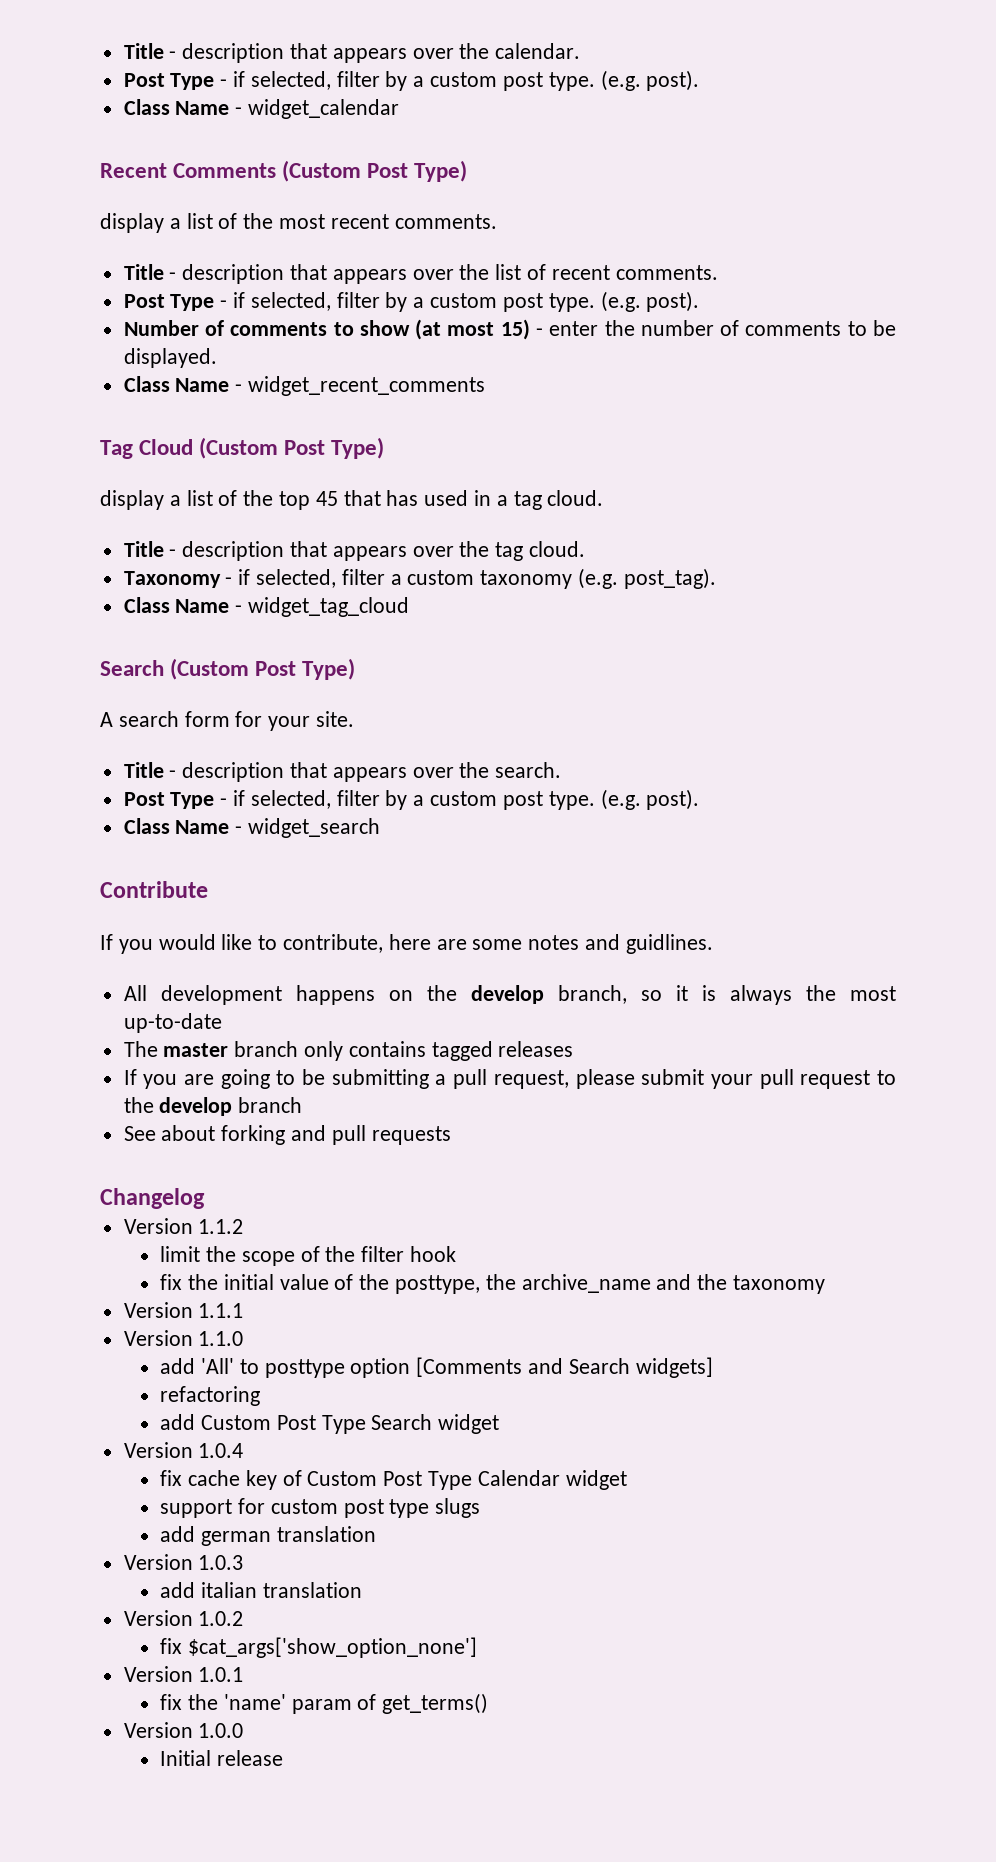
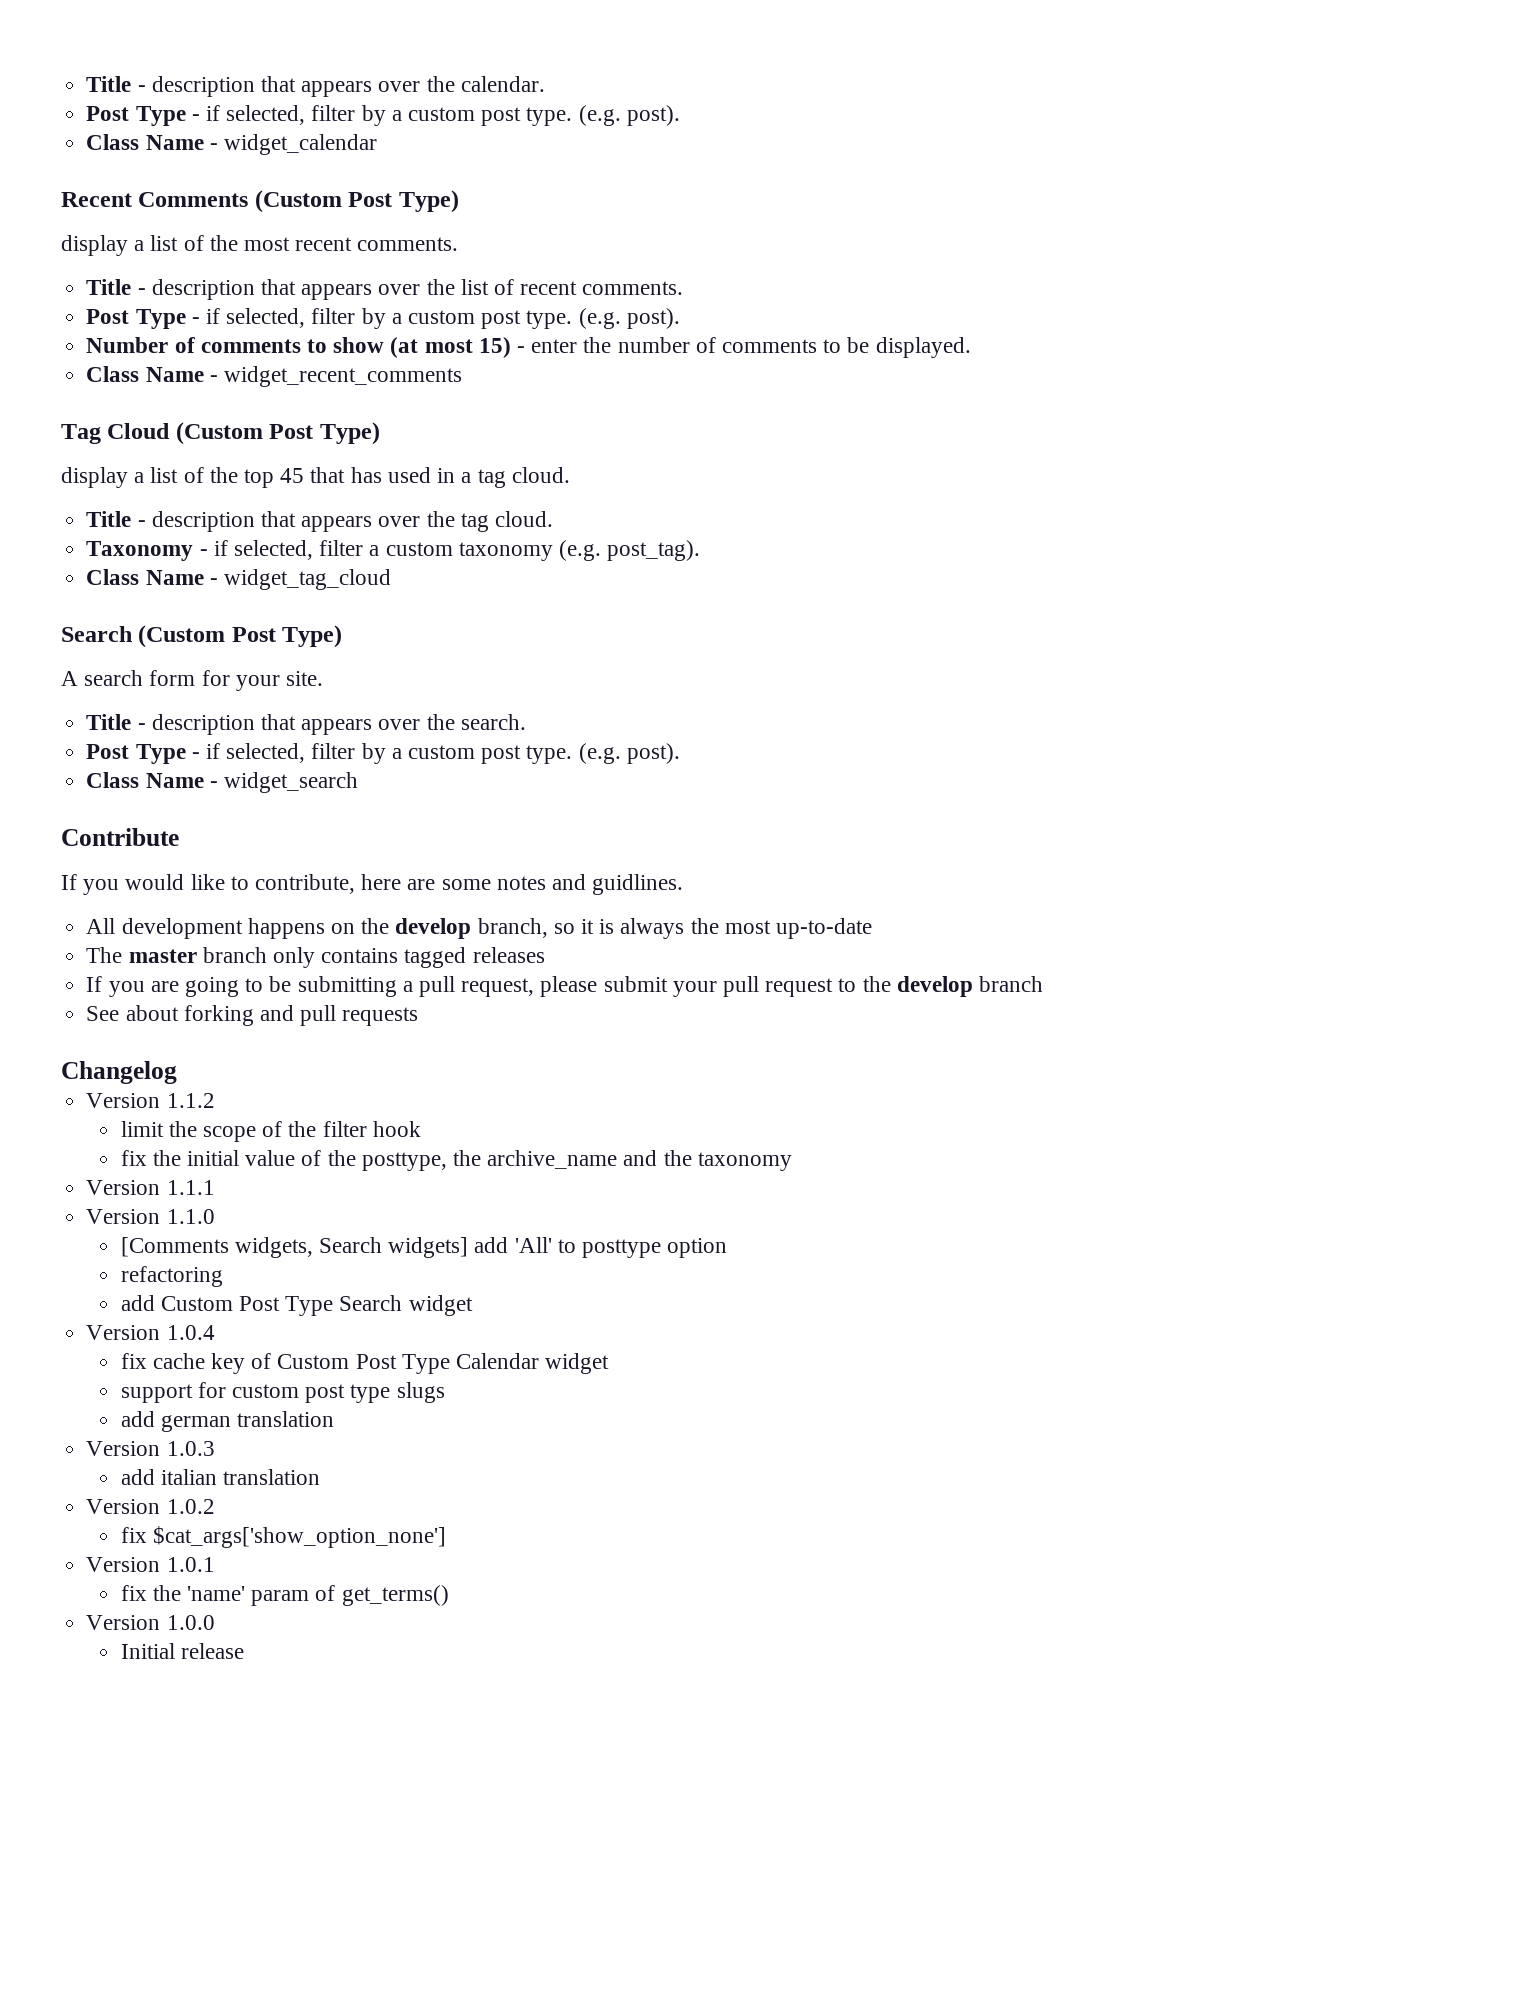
- add 'All' to posttype option [Comments and Search widgets]
+ [Comments widgets, Search widgets] add 'All' to posttype option

